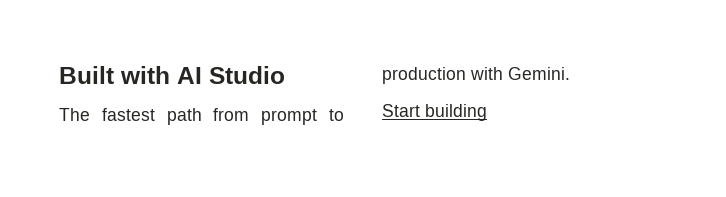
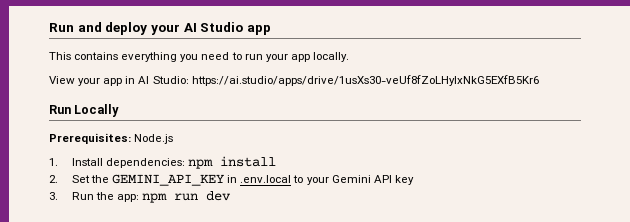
- Built with AI Studio
- The fastest path from prompt to production with Gemini.
- Start building
+ Run and deploy your AI Studio app
+ This contains everything you need to run your app locally.
+ View your app in AI Studio: https://ai.studio/apps/drive/1usXs30-veUf8fZoLHyIxNkG5EXfB5Kr6
+ Run Locally
+ Prerequisites: Node.js
+ 1. Install dependencies: npm install
+ 2. Set the GEMINI_API_KEY in .env.local to your Gemini API key
+ 3. Run the app: npm run dev

